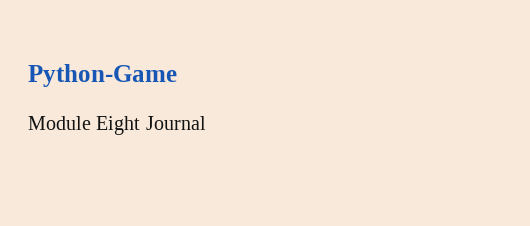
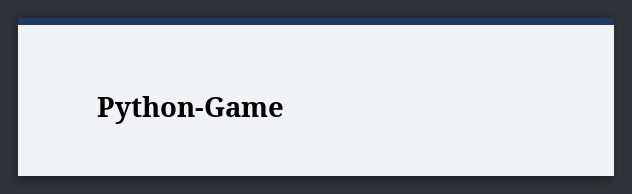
- Module Eight Journal

